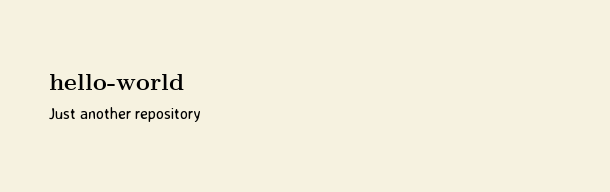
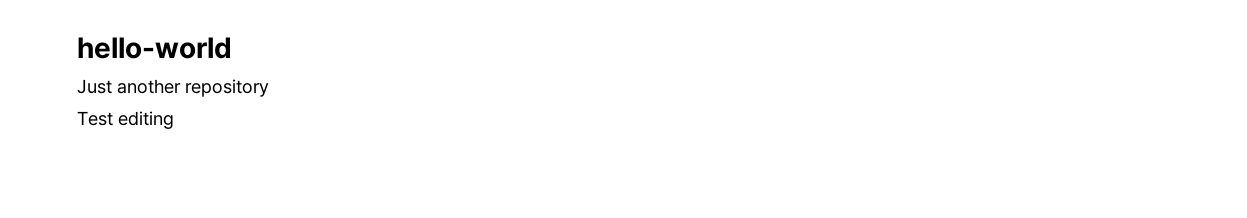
+ Test editing

